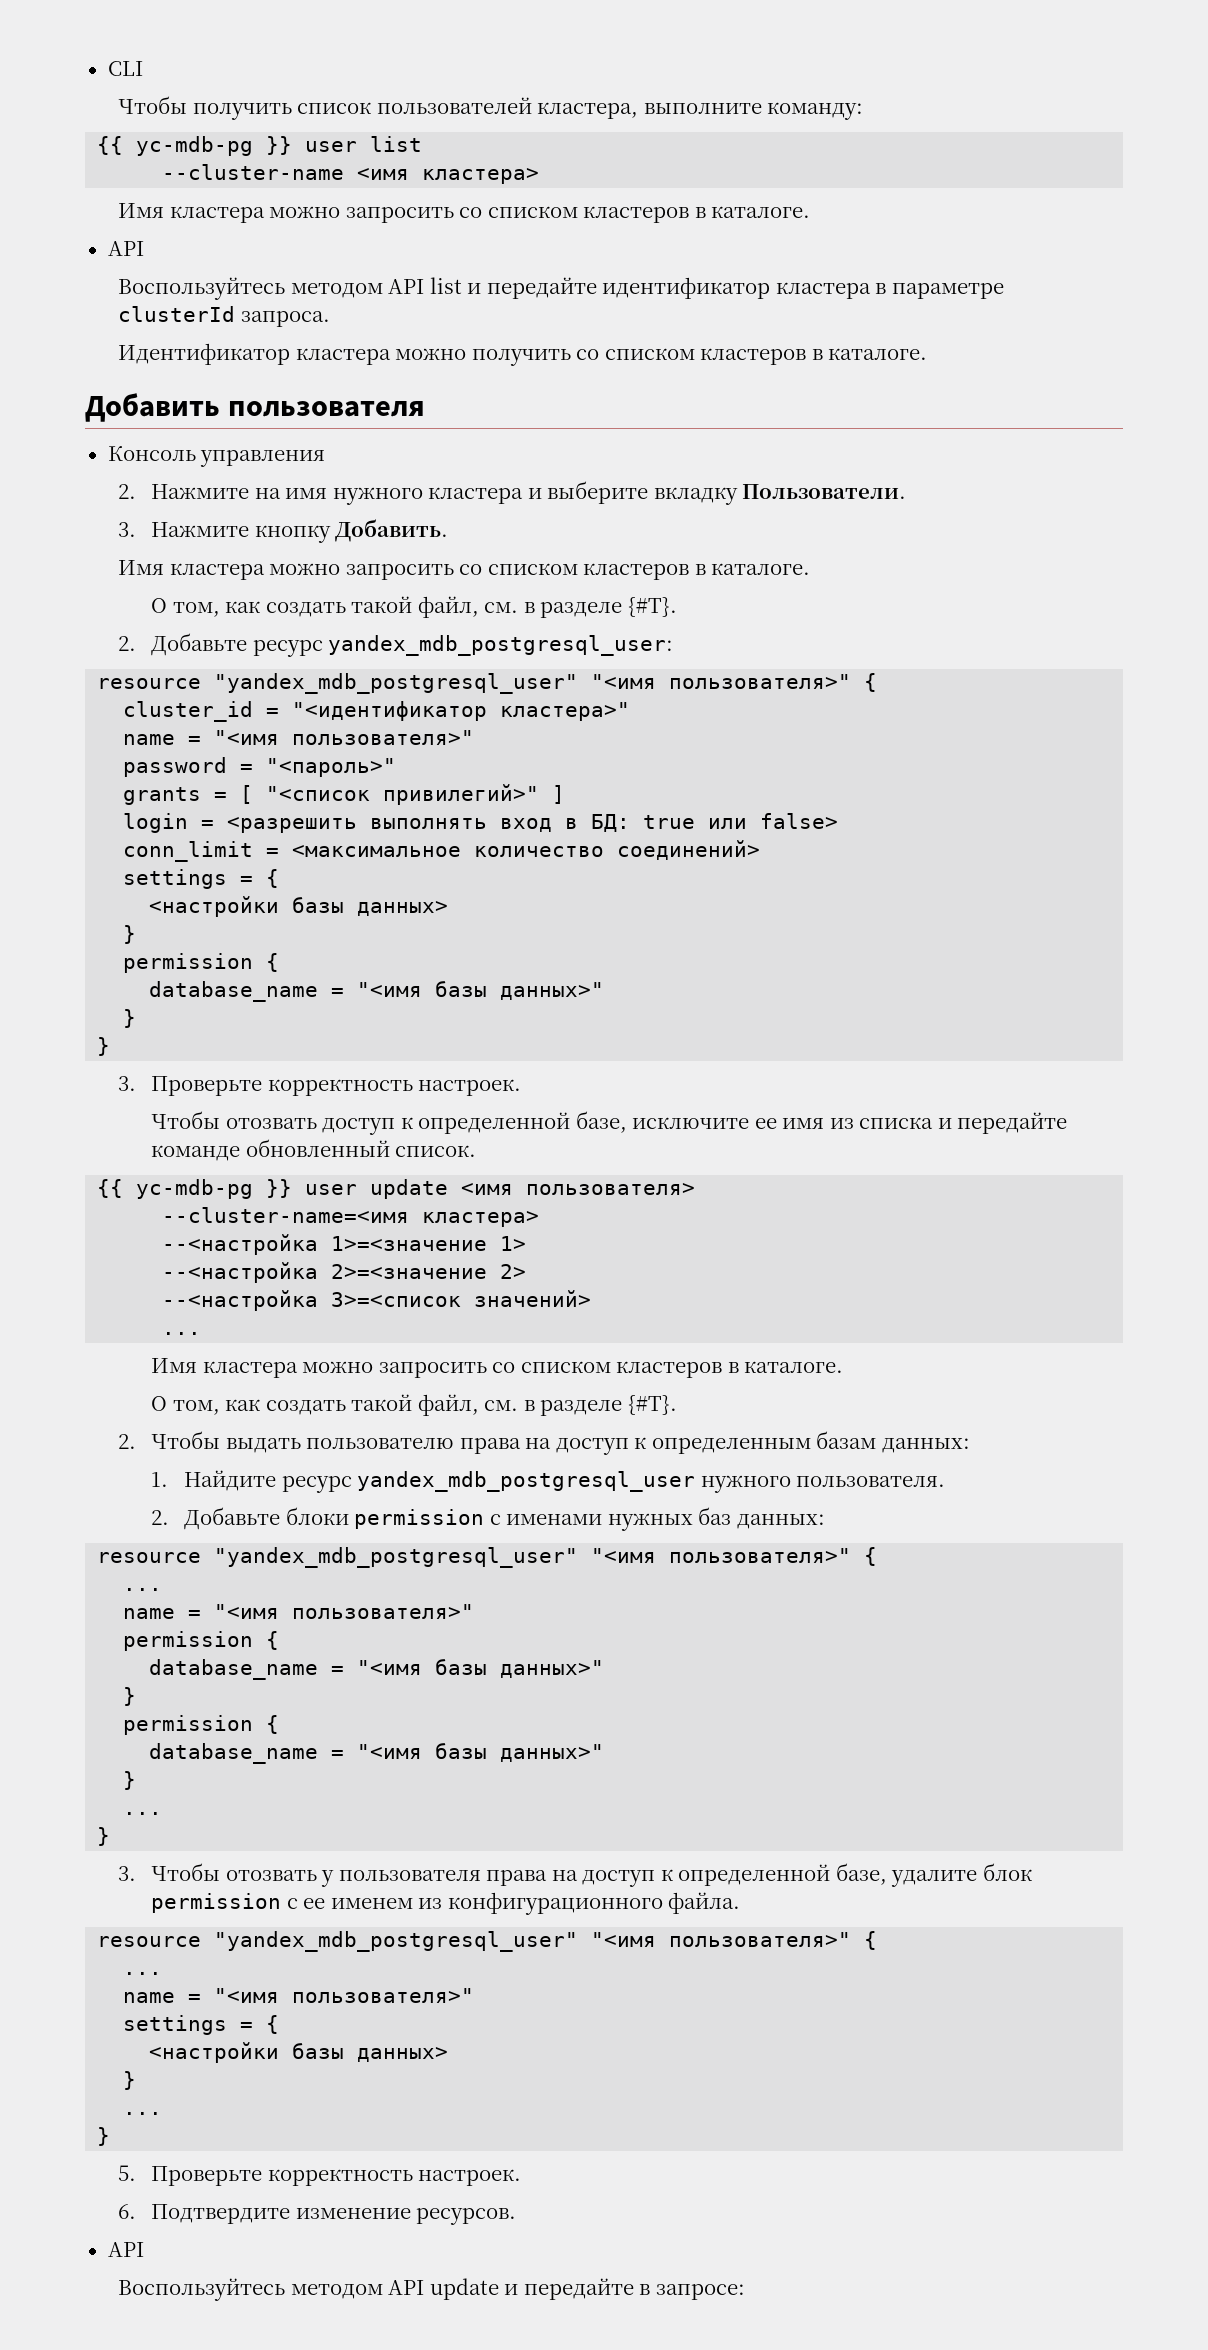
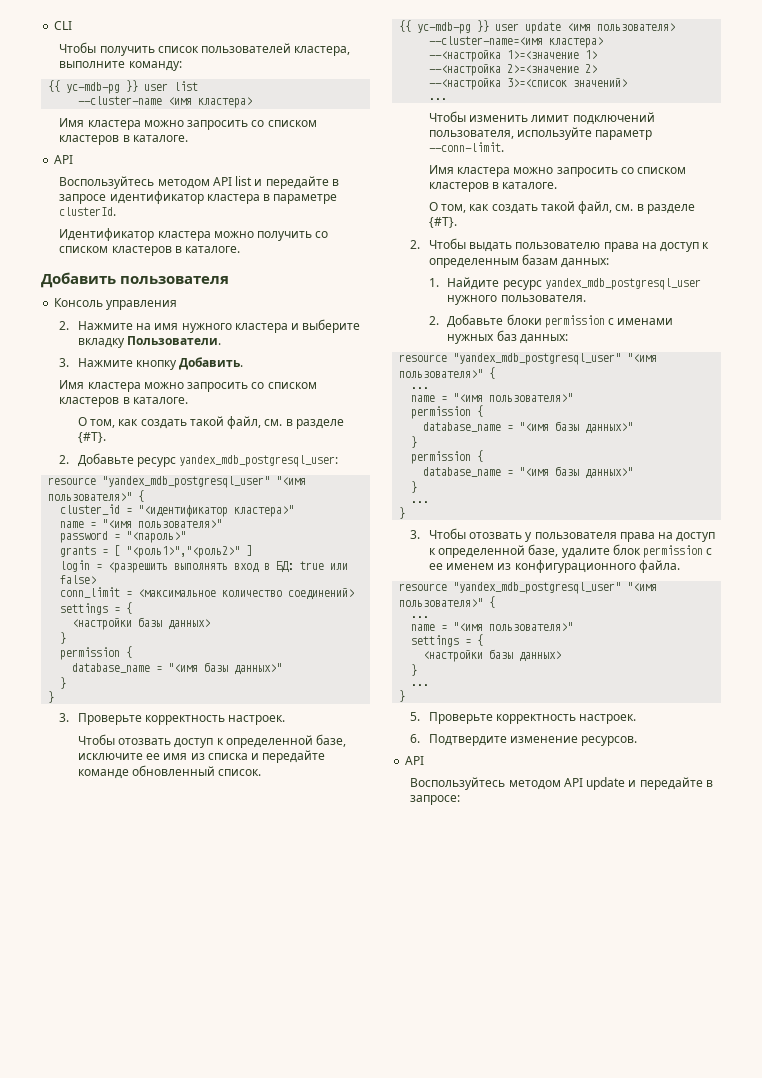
- Воспользуйтесь методом API list и передайте идентификатор кластера в параметре clusterId запроса.
+ Воспользуйтесь методом API list и передайте в запросе идентификатор кластера в параметре clusterId.
- grants = [ "<список привилегий>" ]
+ grants = [ "<роль1>","<роль2>" ]
+ Чтобы изменить лимит подключений пользователя, используйте параметр --conn-limit.

